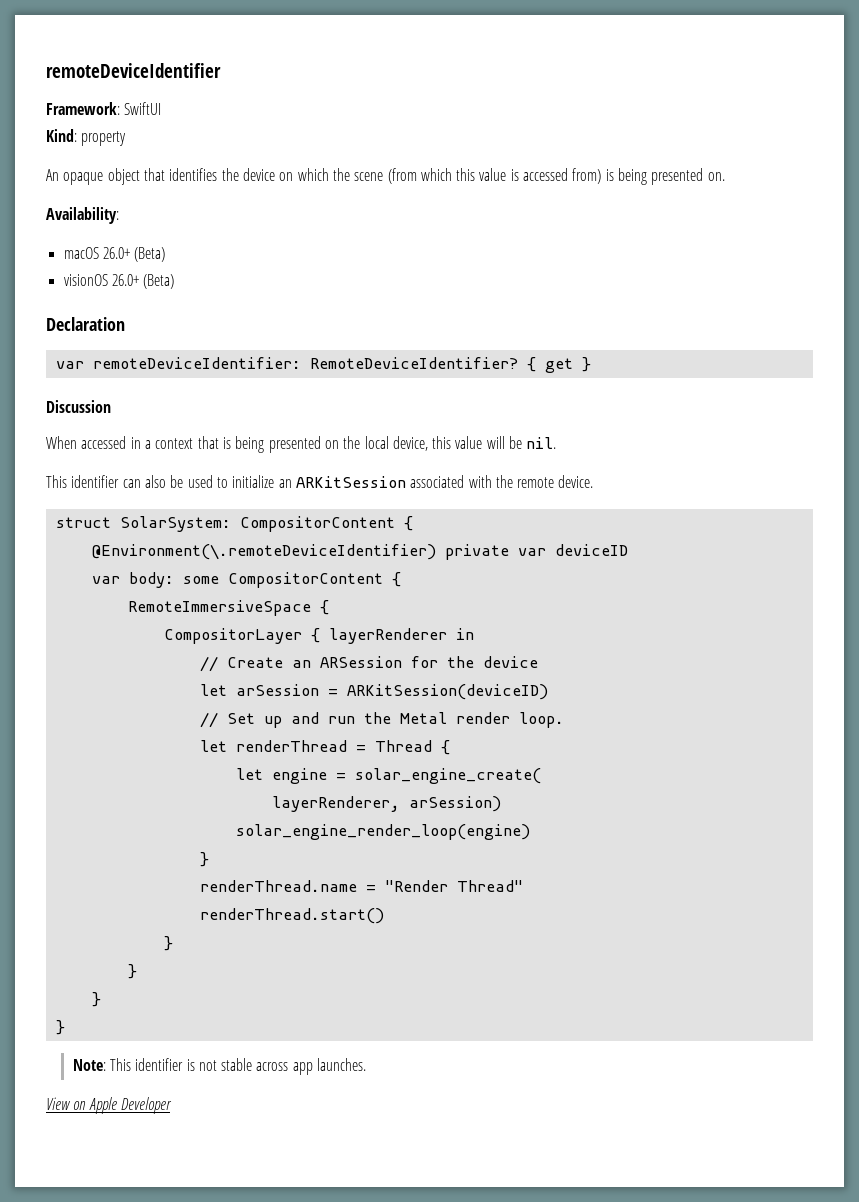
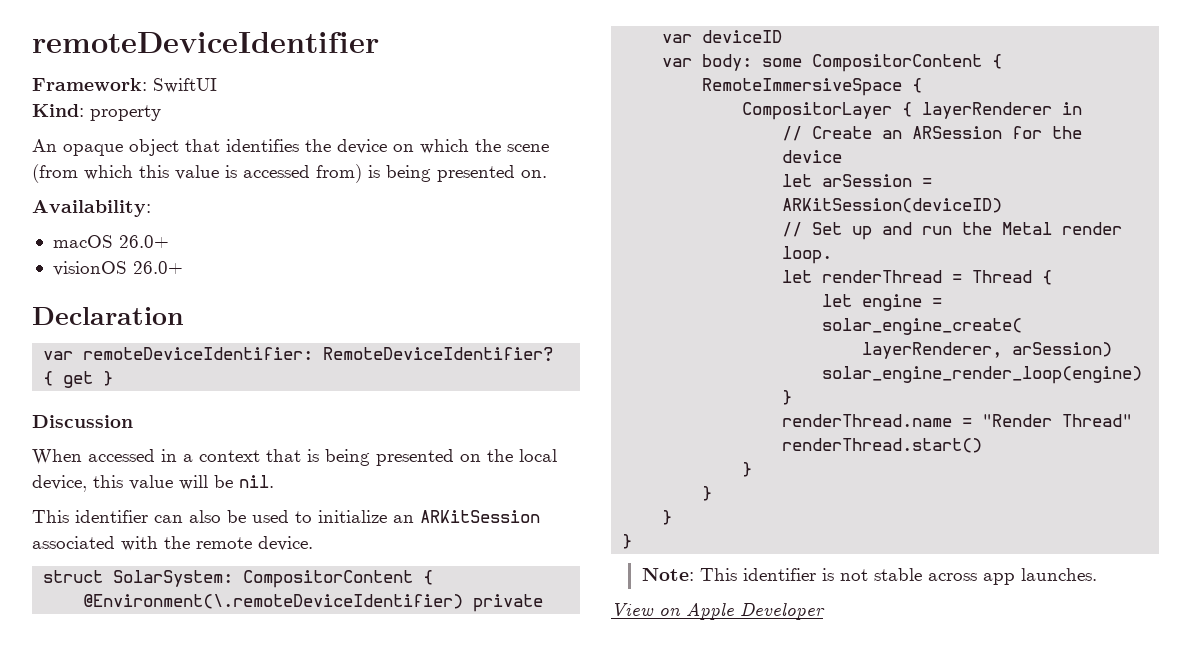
- macOS 26.0+ (Beta)
+ macOS 26.0+
- visionOS 26.0+ (Beta)
+ visionOS 26.0+

